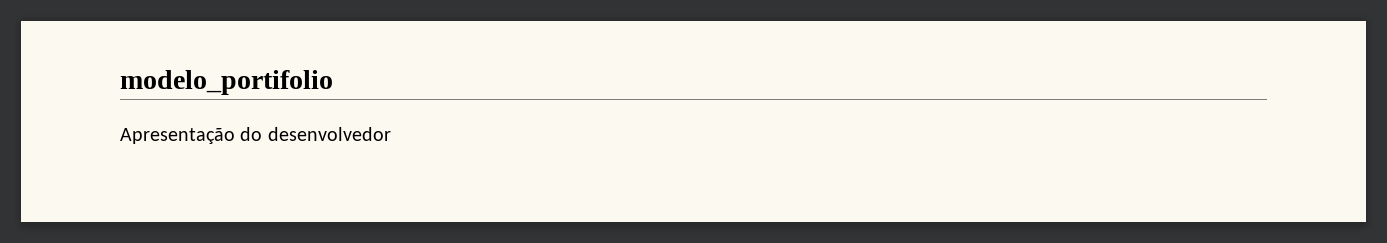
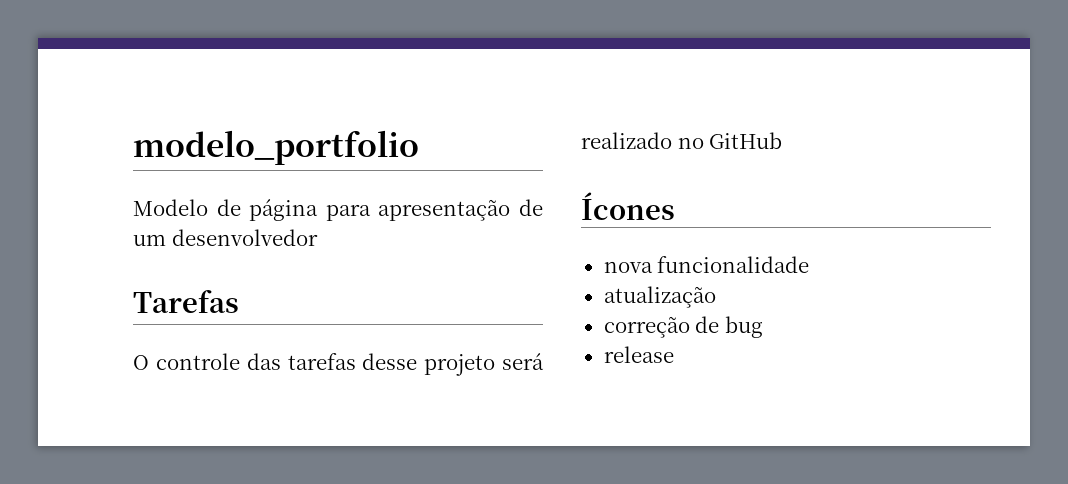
- modelo_portifolio
- Apresentação do desenvolvedor
+ modelo_portfolio
+ Modelo de página para apresentação de um desenvolvedor
+ Tarefas
+ O controle das tarefas desse projeto será realizado no GitHub
+ Ícones
+ nova funcionalidade
+ atualização
+ correção de bug
+ release

